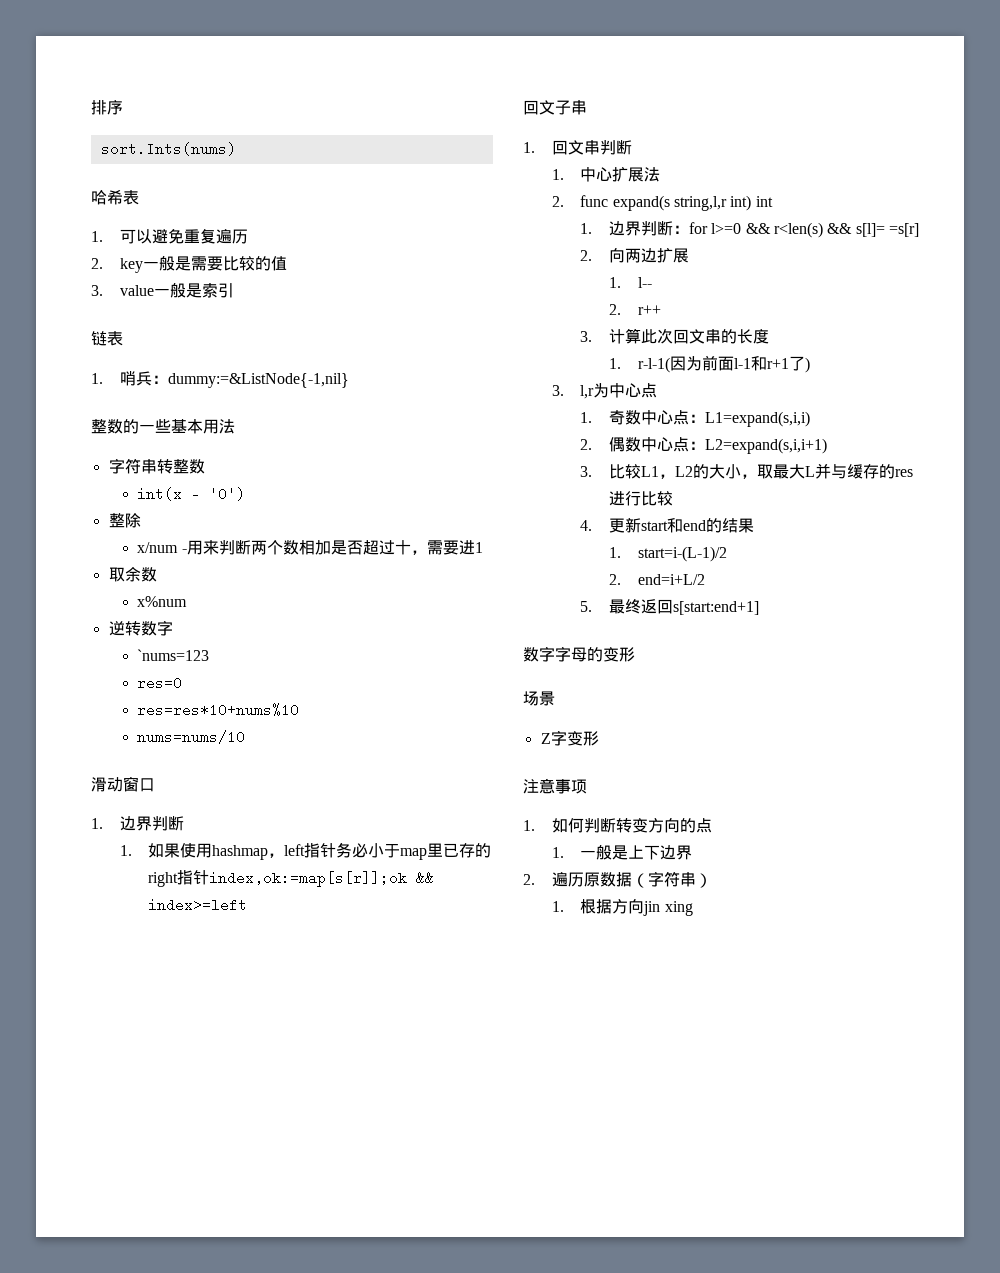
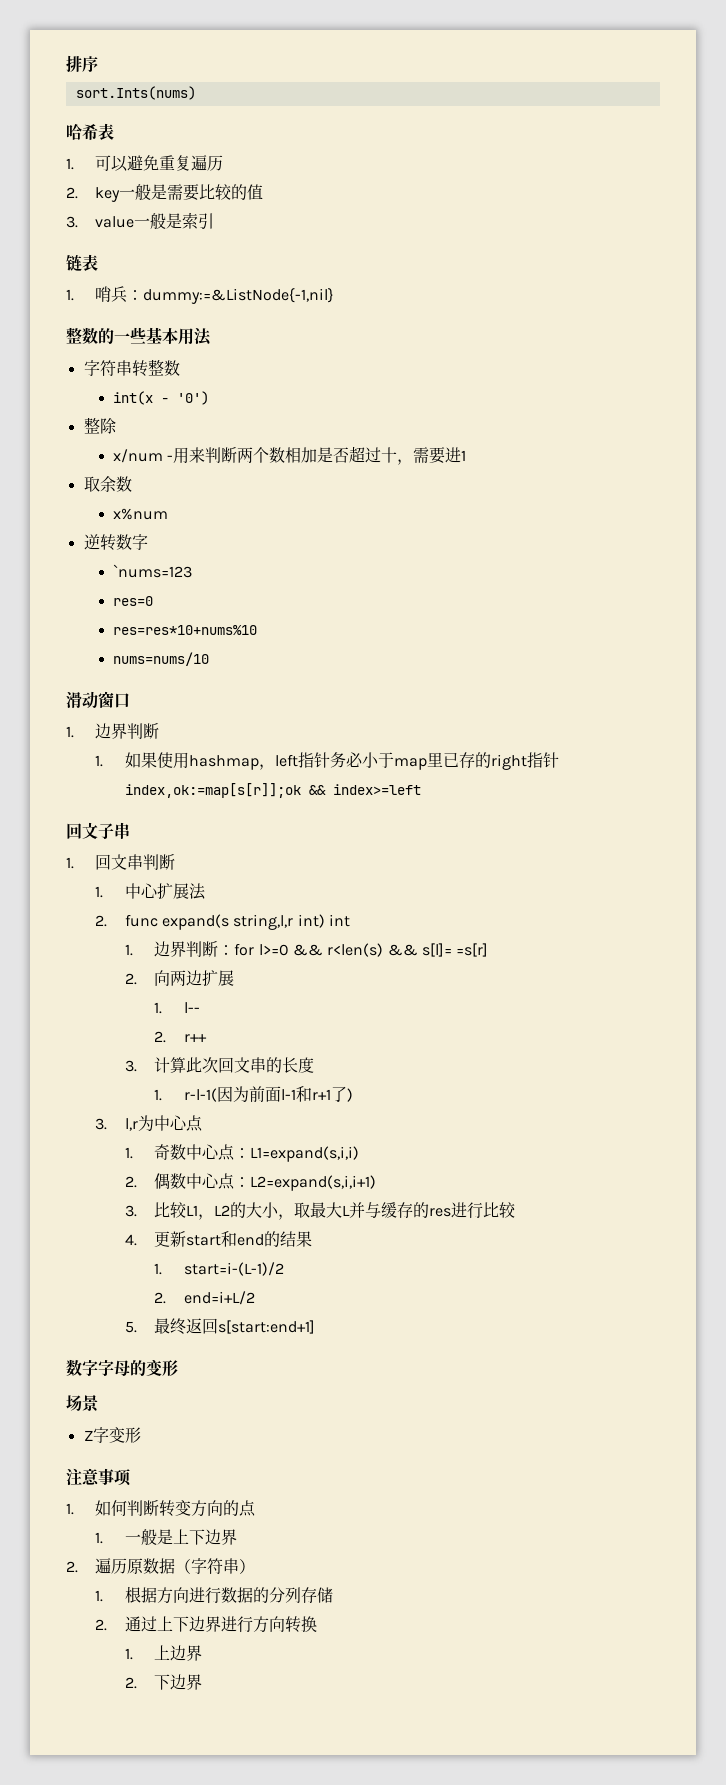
- 1.根据方向jin xing
+ 1.根据方向进行数据的分列存储
+ 2.通过上下边界进行方向转换
+ 1.上边界
+ 2.下边界

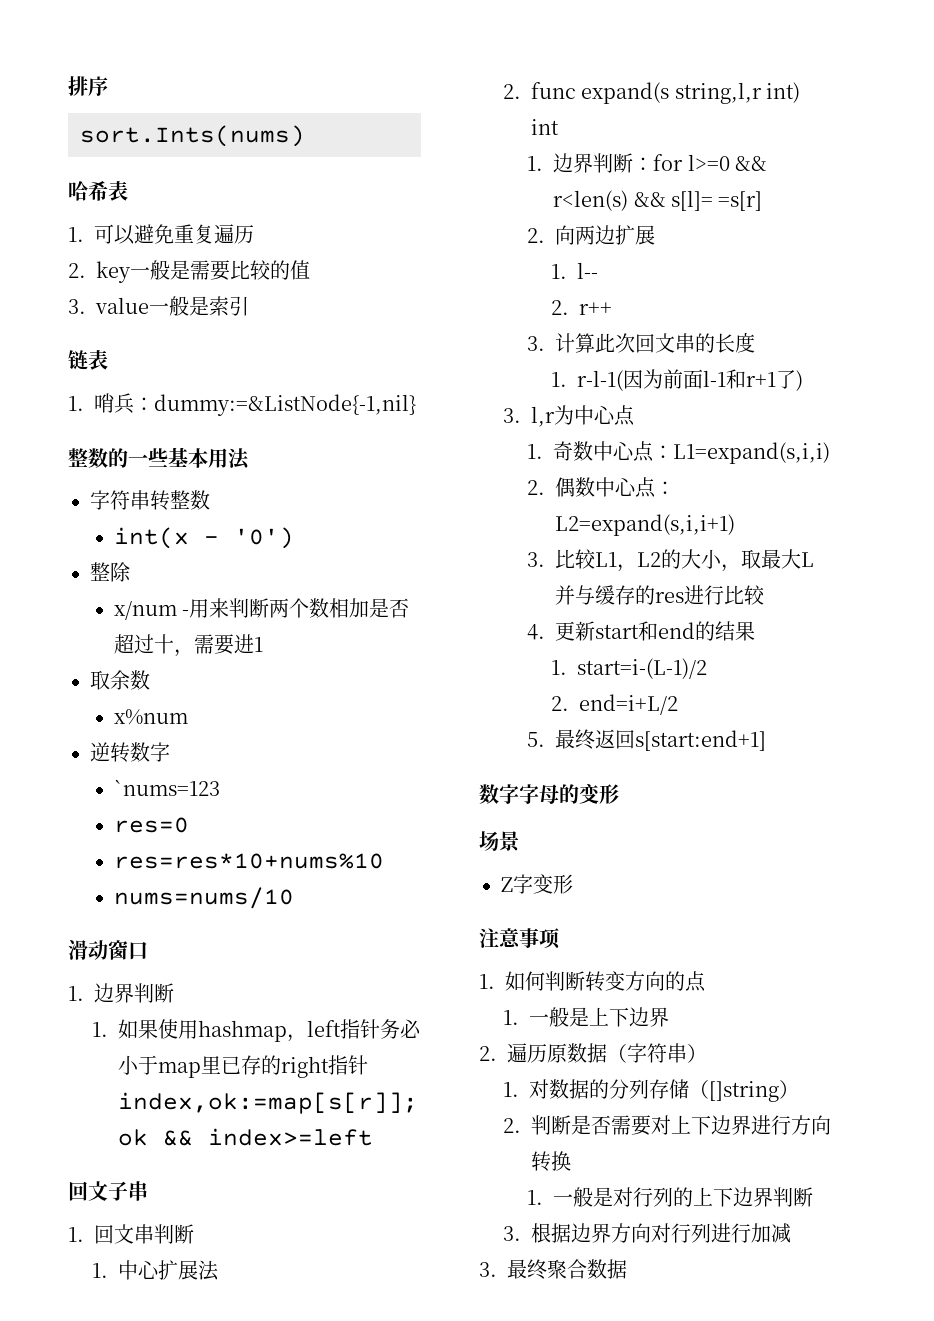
- 1.根据方向进行数据的分列存储
- 2.通过上下边界进行方向转换
+ 1.对数据的分列存储（[]string）
+ 2.判断是否需要对上下边界进行方向转换
- 1.上边界
- 2.下边界
+ 1.一般是对行列的上下边界判断
+ 3.根据边界方向对行列进行加减
+ 3.最终聚合数据

